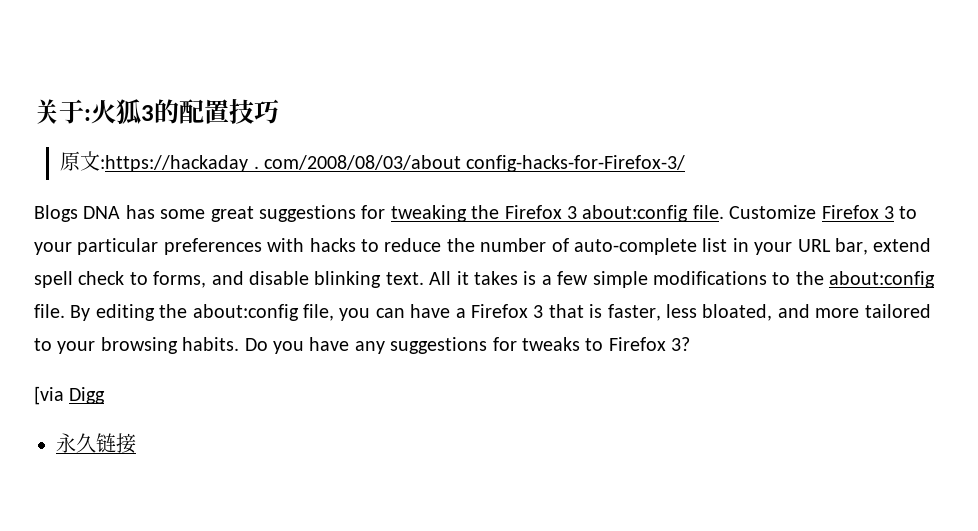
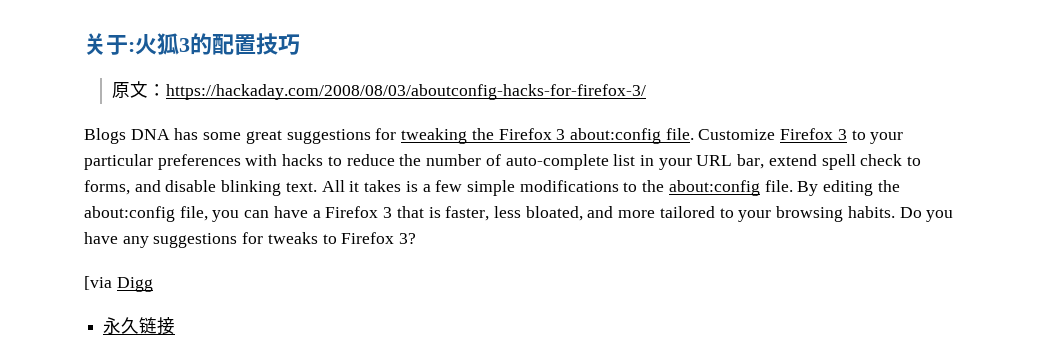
- 原文:https://hackaday . com/2008/08/03/about config-hacks-for-Firefox-3/
+ 原文：https://hackaday.com/2008/08/03/aboutconfig-hacks-for-firefox-3/

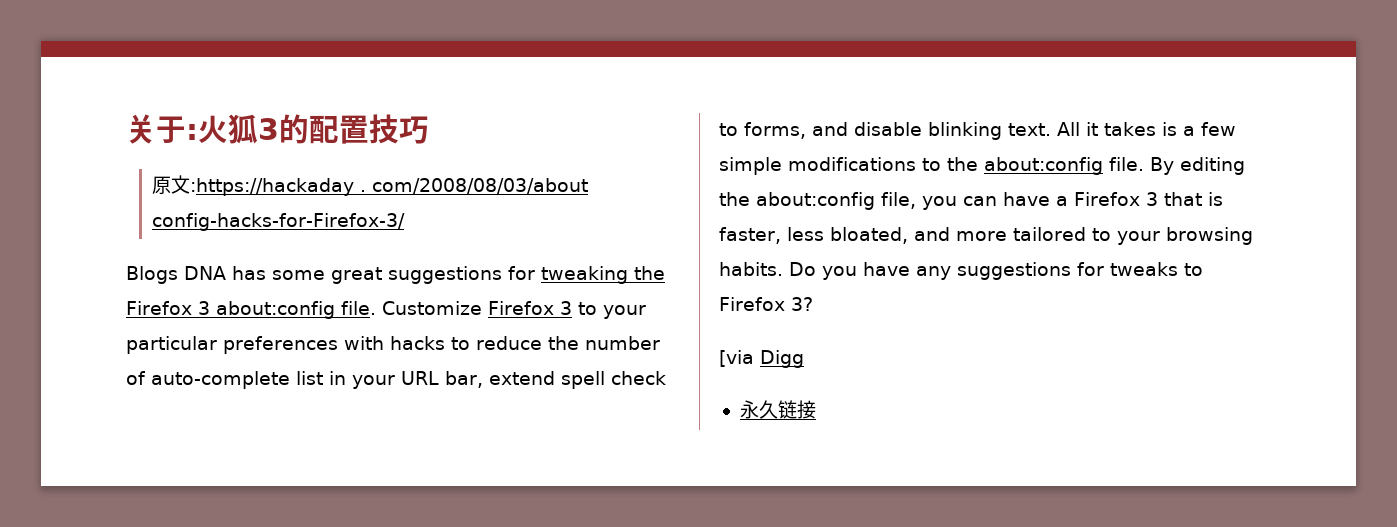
- 原文：https://hackaday.com/2008/08/03/aboutconfig-hacks-for-firefox-3/
+ 原文:https://hackaday . com/2008/08/03/about config-hacks-for-Firefox-3/

